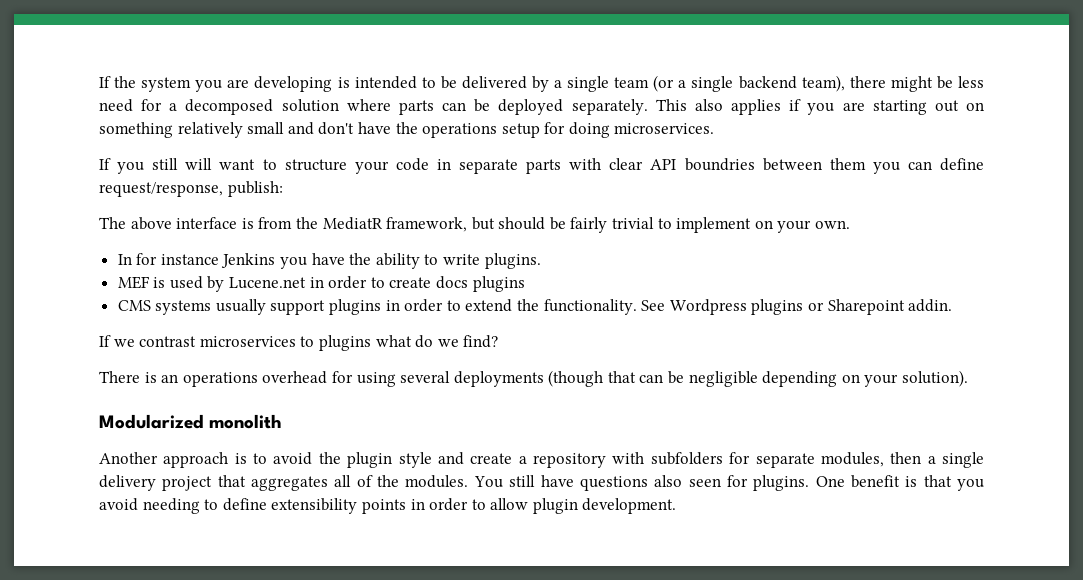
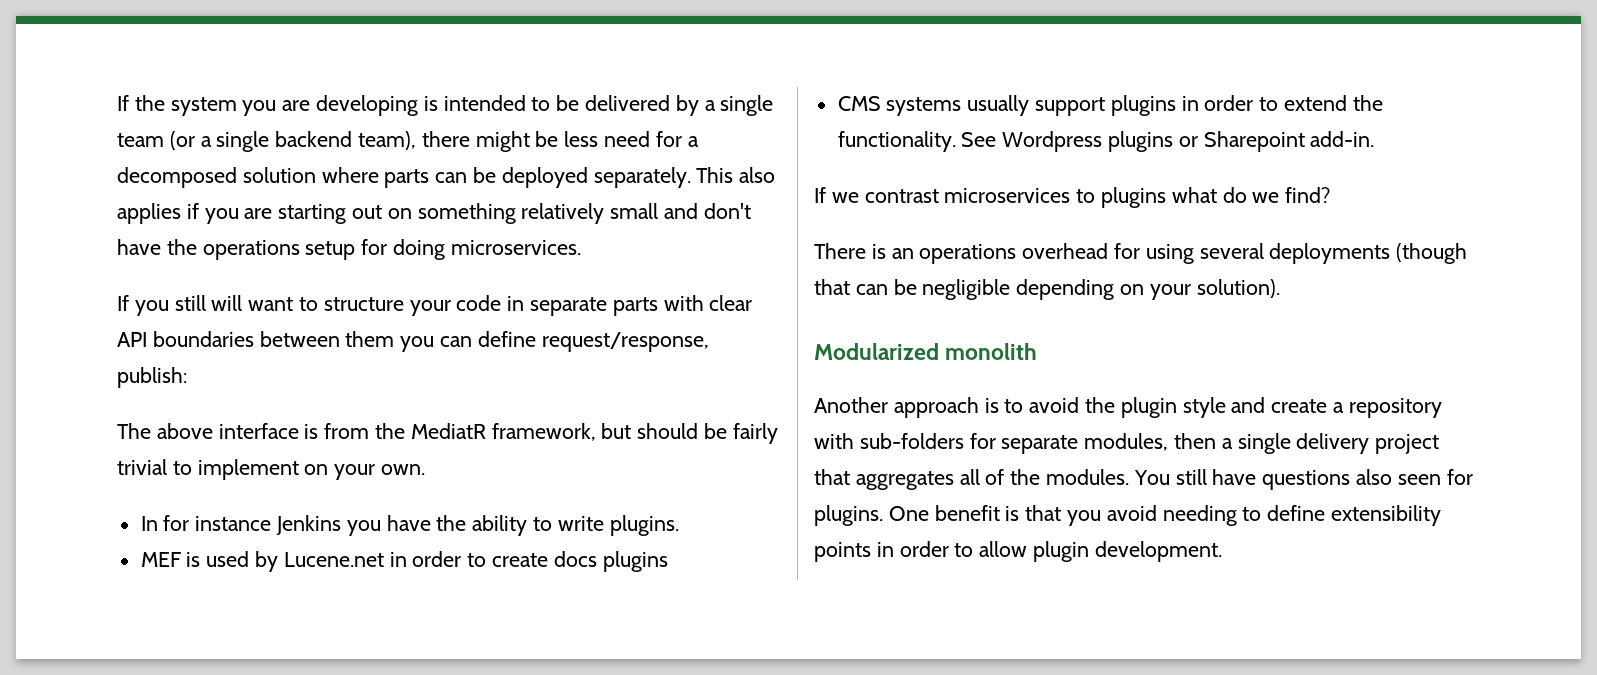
- If you still will want to structure your code in separate parts with clear API boundries between them you can define request/response, publish:
+ If you still will want to structure your code in separate parts with clear API boundaries between them you can define request/response, publish:
- See Wordpress plugins or Sharepoint addin.
+ See Wordpress plugins or Sharepoint add-in.
- Another approach is to avoid the plugin style and create a repository with subfolders for separate modules, then a single delivery project that aggregates all of the modules.
+ Another approach is to avoid the plugin style and create a repository with sub-folders for separate modules, then a single delivery project that aggregates all of the modules.

